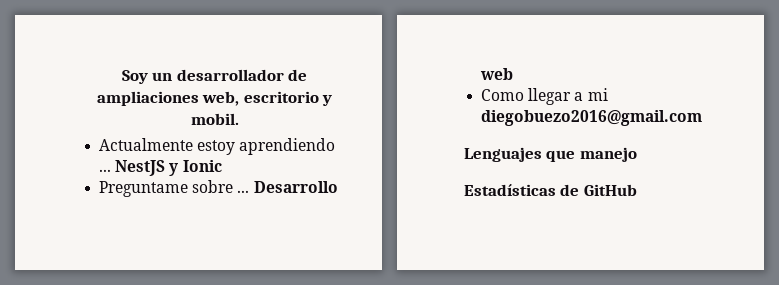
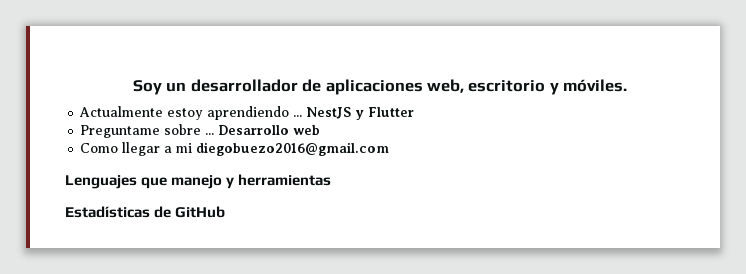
- Soy un desarrollador de ampliaciones web, escritorio y mobil.
+ Soy un desarrollador de aplicaciones web, escritorio y móviles.
- NestJS y Ionic
+ NestJS y Flutter
- Lenguajes que manejo
+ Lenguajes que manejo y herramientas

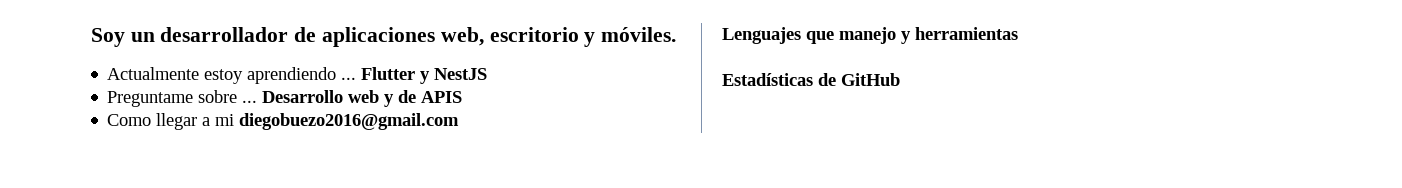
- NestJS y Flutter
+ Flutter y NestJS
- Desarrollo web
+ Desarrollo web y de APIS

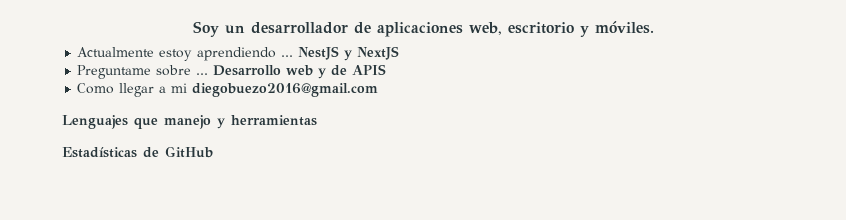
- Flutter y NestJS
+ NestJS y NextJS

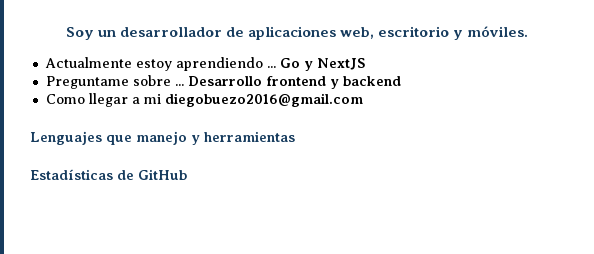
- NestJS y NextJS
+ Go y NextJS
- Desarrollo web y de APIS
+ Desarrollo frontend y backend

